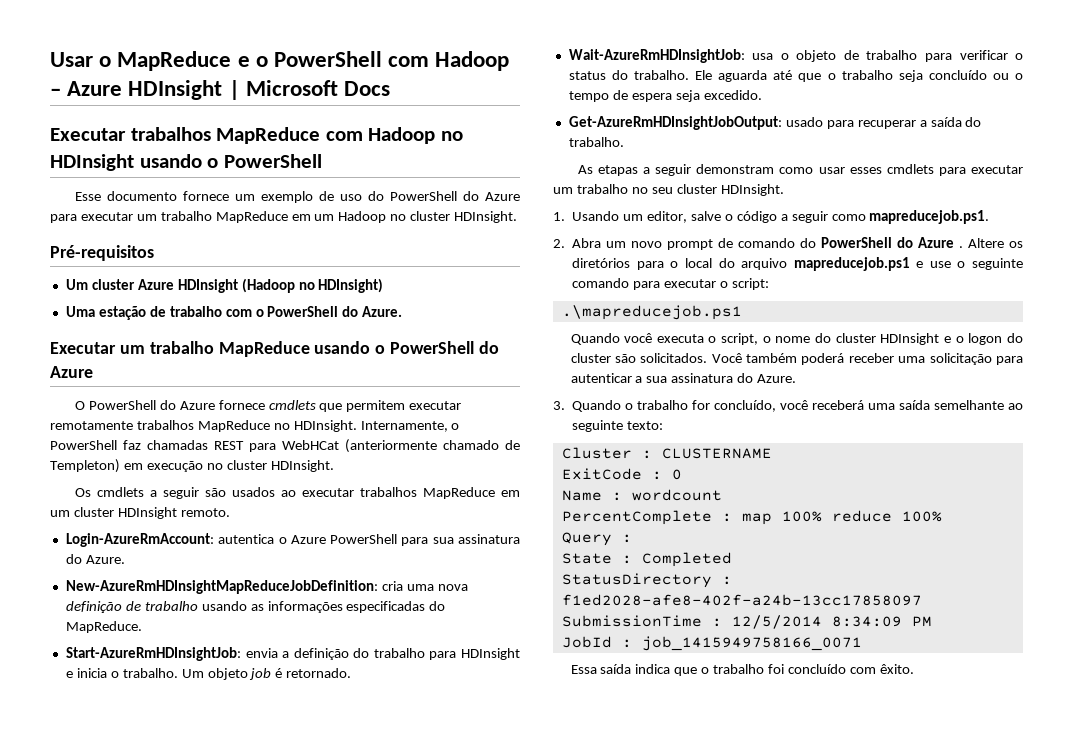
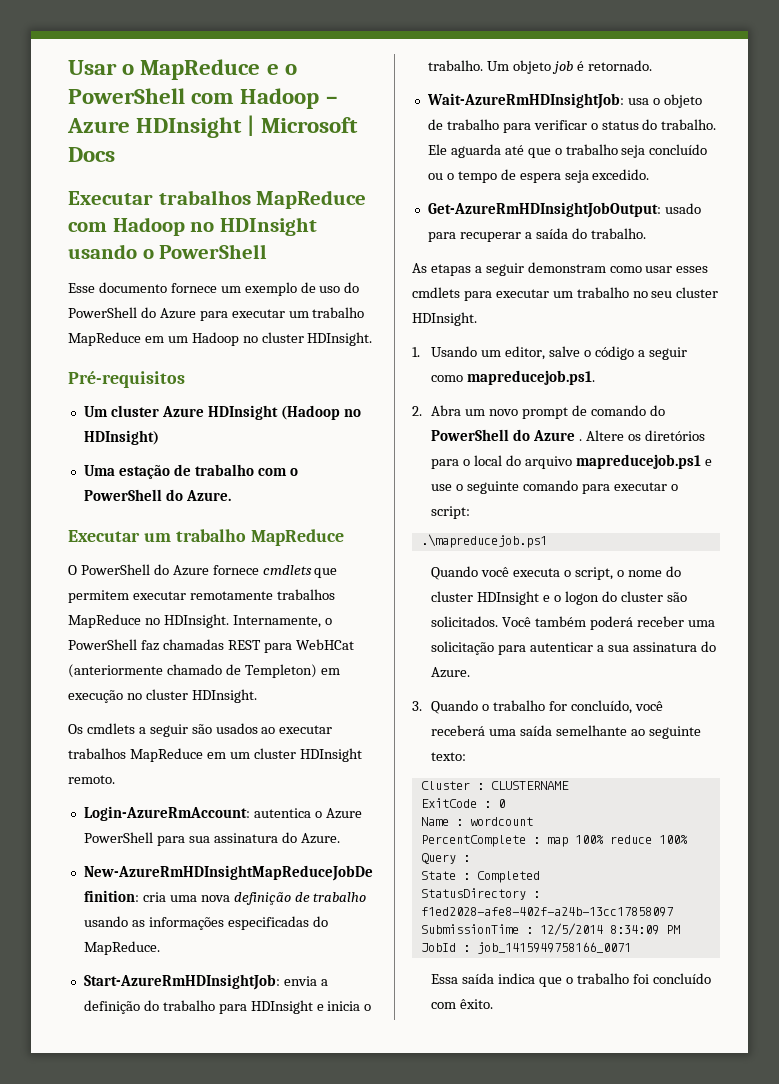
- Executar um trabalho MapReduce usando o PowerShell do Azure
+ Executar um trabalho MapReduce

